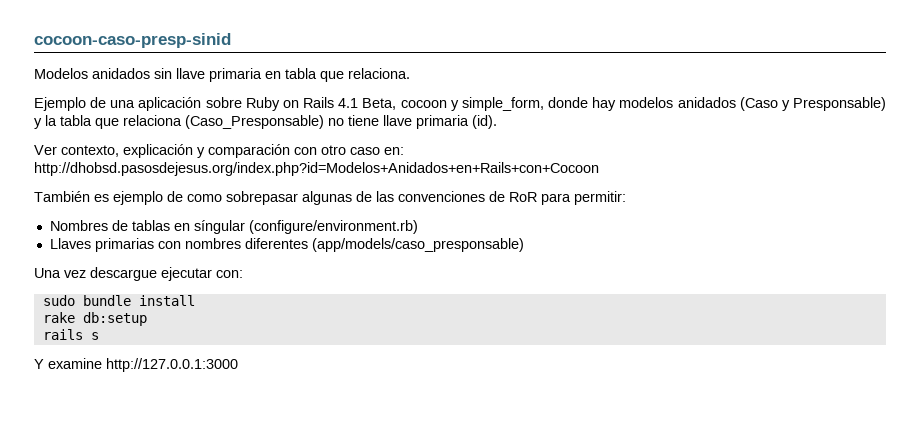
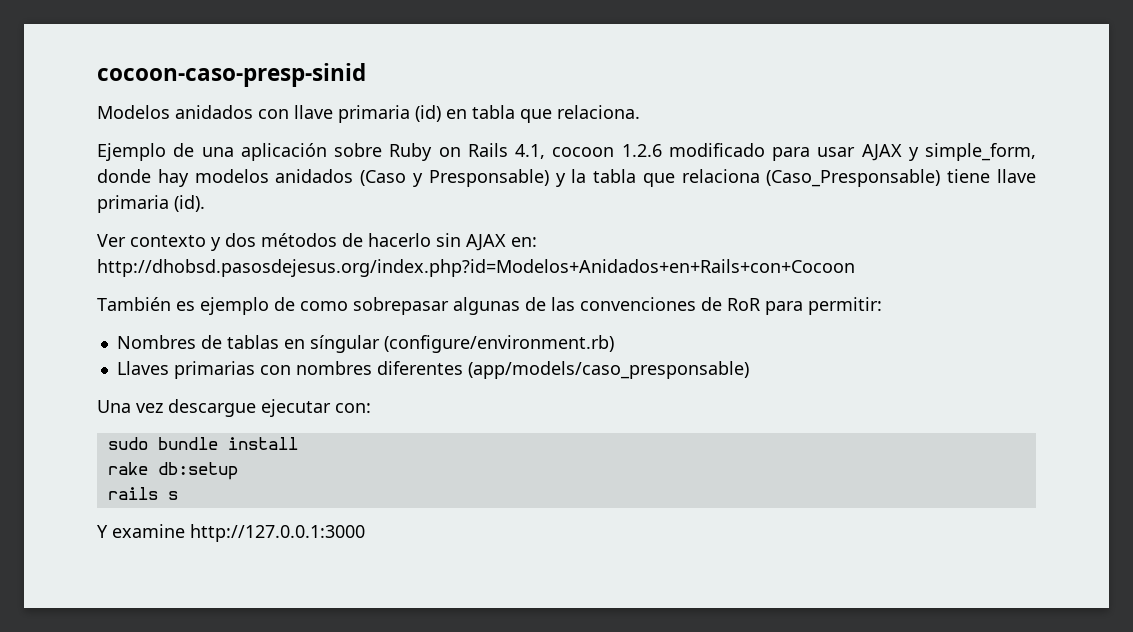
- Modelos anidados sin llave primaria en tabla que relaciona.
+ Modelos anidados con llave primaria (id) en tabla que relaciona.
- Ejemplo de una aplicación sobre Ruby on Rails 4.1 Beta, cocoon y simple_form, donde hay modelos anidados (Caso y Presponsable) y la tabla que relaciona (Caso_Presponsable) no tiene llave primaria (id).
+ Ejemplo de una aplicación sobre Ruby on Rails 4.1, cocoon 1.2.6 modificado para usar AJAX y simple_form, donde hay modelos anidados (Caso y Presponsable) y la tabla que relaciona (Caso_Presponsable) tiene llave primaria (id).
- Ver contexto, explicación y comparación con otro caso en: http://dhobsd.pasosdejesus.org/index.php?id=Modelos+Anidados+en+Rails+con+Cocoon
+ Ver contexto y dos métodos de hacerlo sin AJAX en: http://dhobsd.pasosdejesus.org/index.php?id=Modelos+Anidados+en+Rails+con+Cocoon

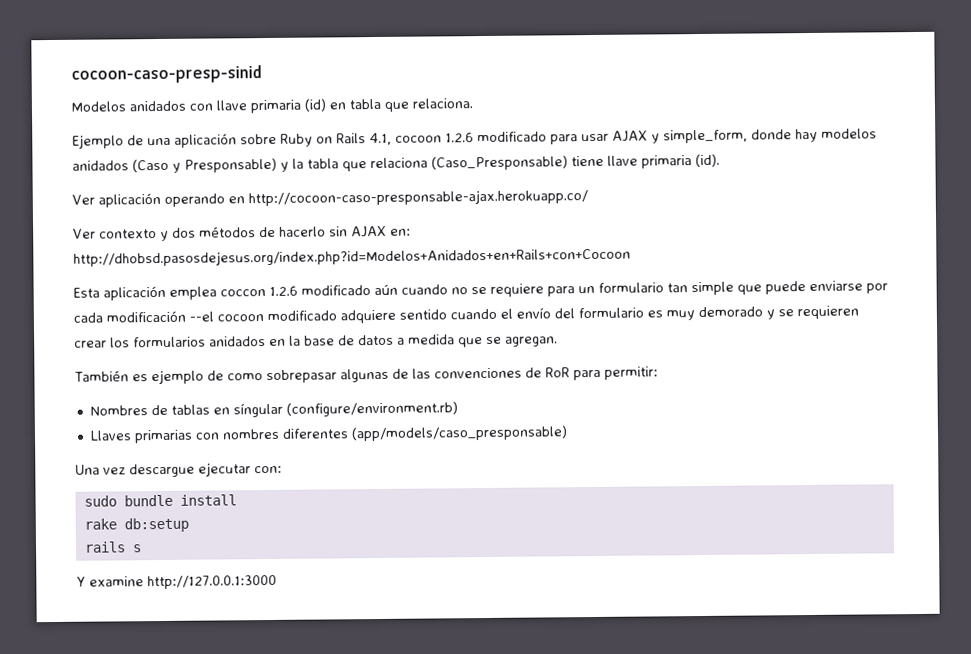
+ Ver aplicación operando en http://cocoon-caso-presponsable-ajax.herokuapp.co/
+ Esta aplicación emplea coccon 1.2.6 modificado aún cuando no se requiere para un formulario tan simple que puede enviarse por cada modificación --el cocoon modificado adquiere sentido cuando el envío del formulario es muy demorado y se requieren crear los formularios anidados en la base de datos a medida que se agregan.

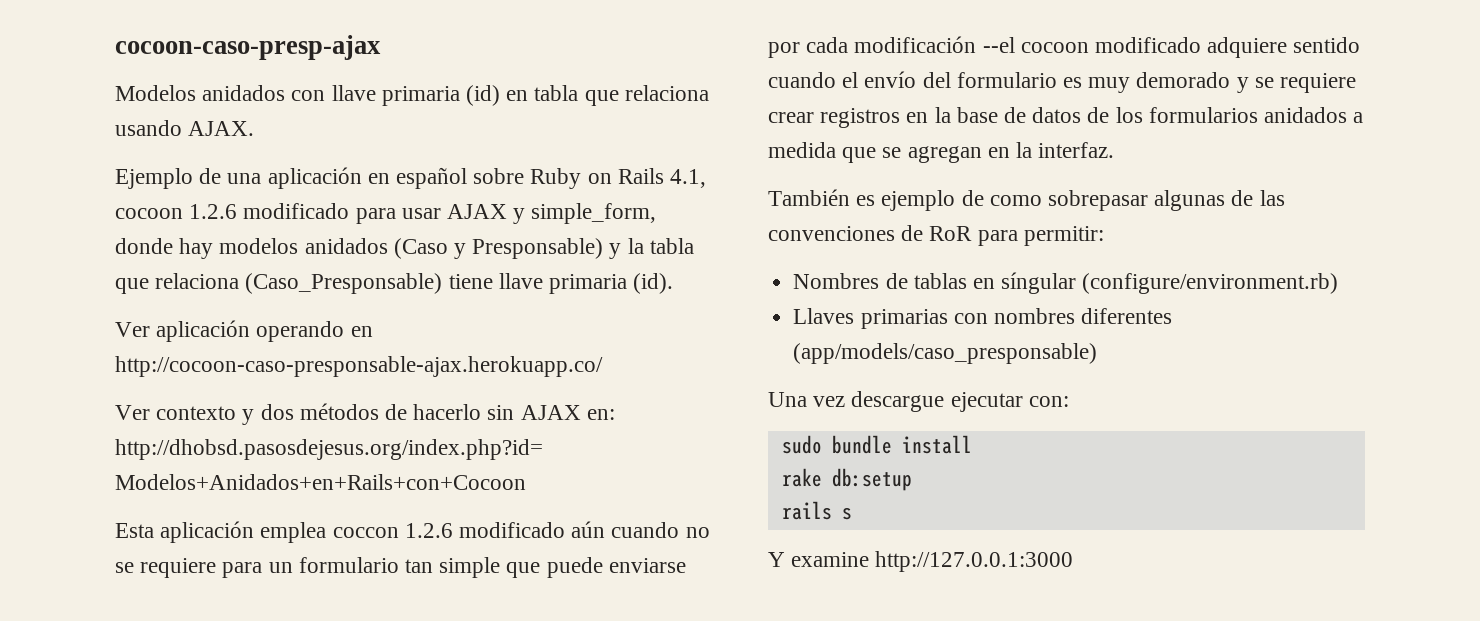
- cocoon-caso-presp-sinid
+ cocoon-caso-presp-ajax
- Modelos anidados con llave primaria (id) en tabla que relaciona.
+ Modelos anidados con llave primaria (id) en tabla que relaciona usando AJAX.
- Ejemplo de una aplicación sobre Ruby on Rails 4.1, cocoon 1.2.6 modificado para usar AJAX y simple_form, donde hay modelos anidados (Caso y Presponsable) y la tabla que relaciona (Caso_Presponsable) tiene llave primaria (id).
+ Ejemplo de una aplicación en español sobre Ruby on Rails 4.1, cocoon 1.2.6 modificado para usar AJAX y simple_form, donde hay modelos anidados (Caso y Presponsable) y la tabla que relaciona (Caso_Presponsable) tiene llave primaria (id).
- Esta aplicación emplea coccon 1.2.6 modificado aún cuando no se requiere para un formulario tan simple que puede enviarse por cada modificación --el cocoon modificado adquiere sentido cuando el envío del formulario es muy demorado y se requieren crear los formularios anidados en la base de datos a medida que se agregan.
+ Esta aplicación emplea coccon 1.2.6 modificado aún cuando no se requiere para un formulario tan simple que puede enviarse por cada modificación --el cocoon modificado adquiere sentido cuando el envío del formulario es muy demorado y se requiere crear registros en la base de datos de los formularios anidados a medida que se agregan en la interfaz.

